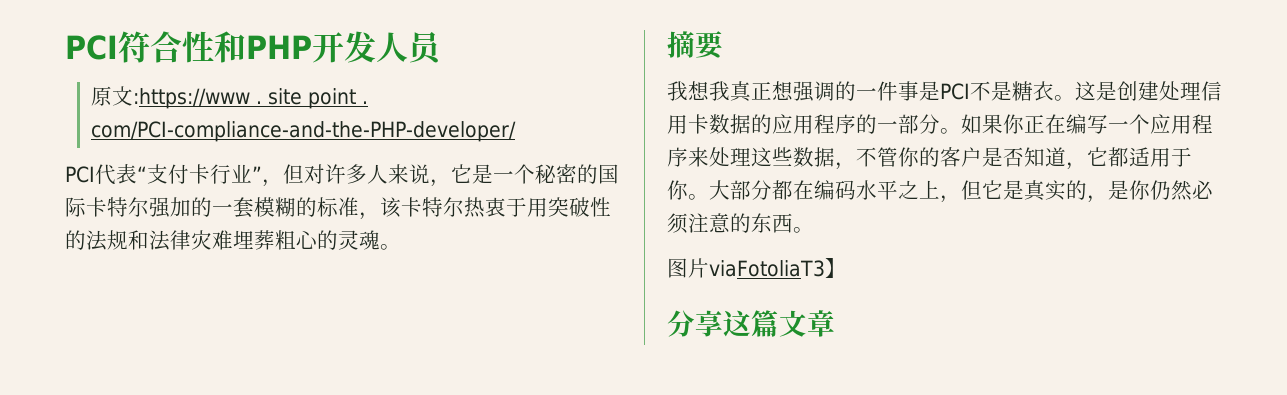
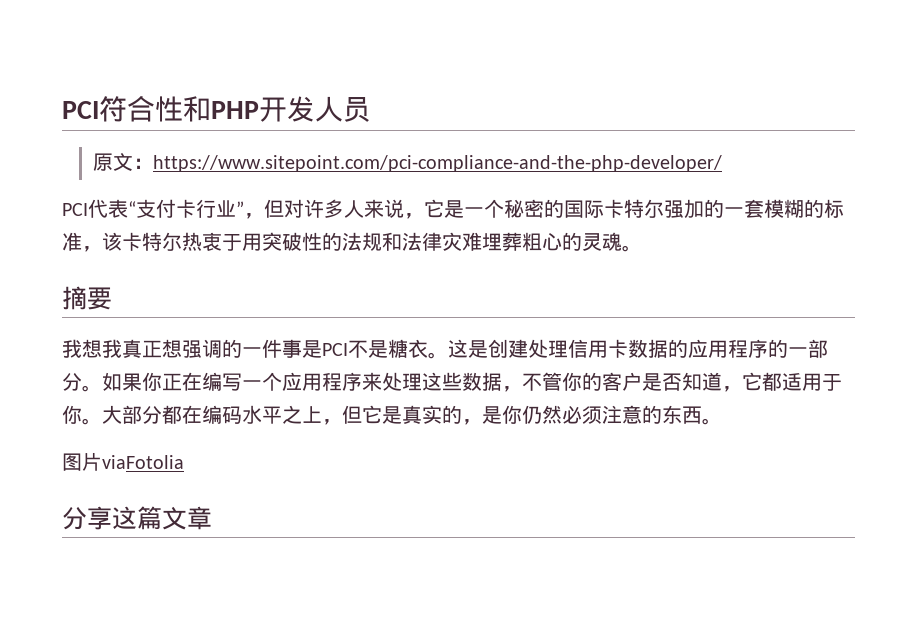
- 原文:https://www . site point . com/PCI-compliance-and-the-PHP-developer/
+ 原文：https://www.sitepoint.com/pci-compliance-and-the-php-developer/
- 图片viaFotoliaT3】
+ 图片viaFotolia

